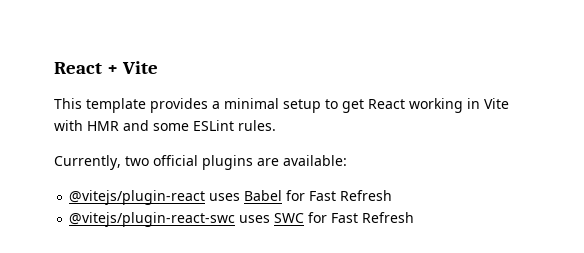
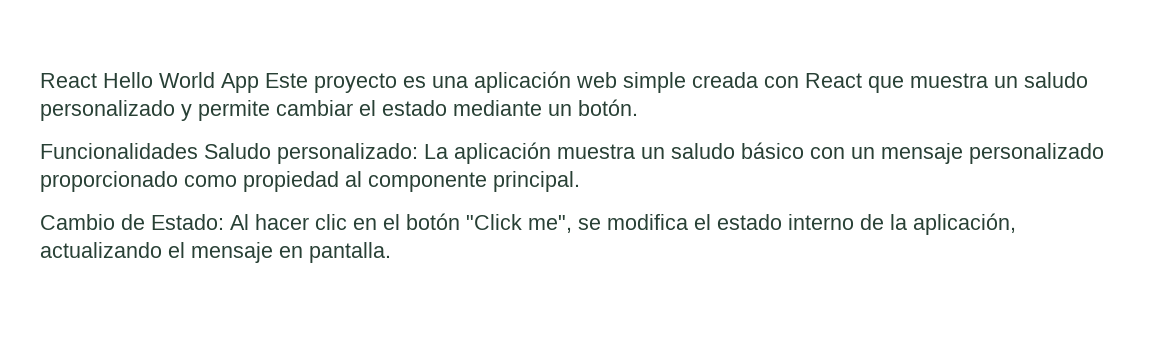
- React + Vite
- This template provides a minimal setup to get React working in Vite with HMR and some ESLint rules.
- Currently, two official plugins are available:
- @vitejs/plugin-react uses Babel for Fast Refresh
- @vitejs/plugin-react-swc uses SWC for Fast Refresh
+ React Hello World App Este proyecto es una aplicación web simple creada con React que muestra un saludo personalizado y permite cambiar el estado mediante un botón.
+ Funcionalidades Saludo personalizado: La aplicación muestra un saludo básico con un mensaje personalizado proporcionado como propiedad al componente principal.
+ Cambio de Estado: Al hacer clic en el botón "Click me", se modifica el estado interno de la aplicación, actualizando el mensaje en pantalla.

